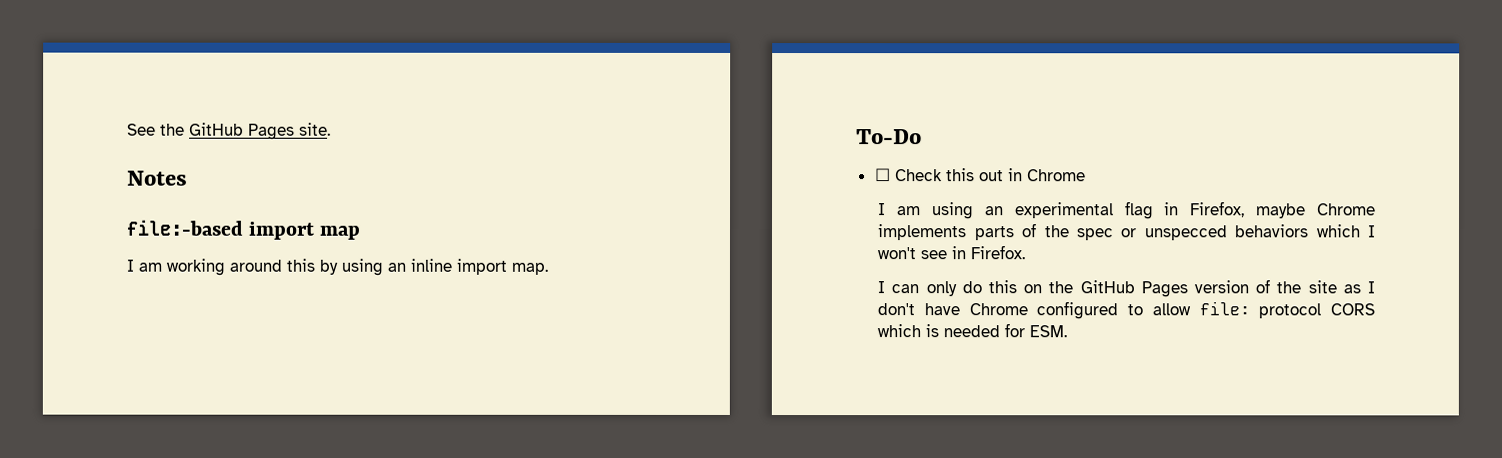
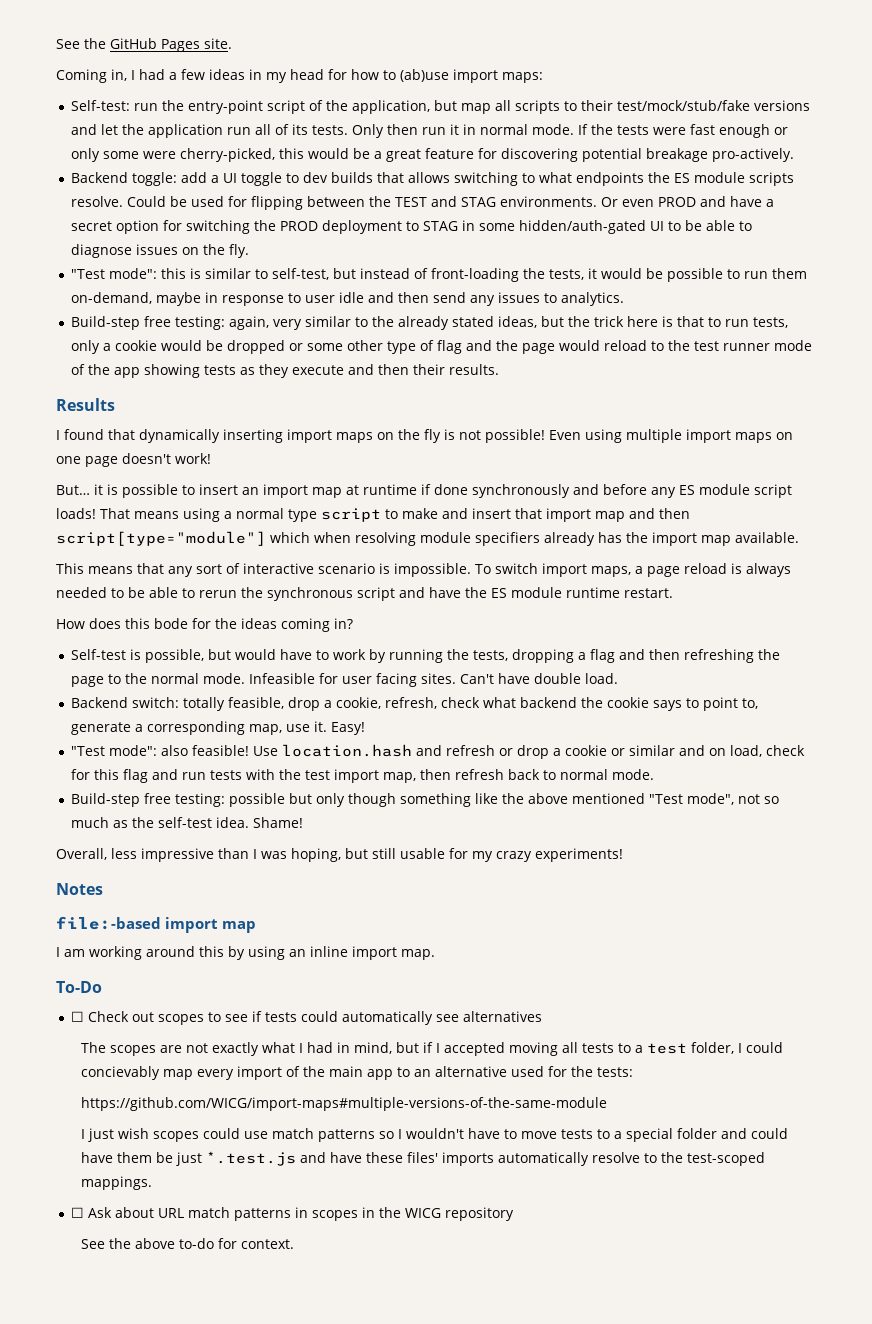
+ Coming in, I had a few ideas in my head for how to (ab)use import maps:
+ Self-test: run the entry-point script of the application, but map all scripts to their test/mock/stub/fake versions and let the application run all of its tests. Only then run it in normal mode. If the tests were fast enough or only some were cherry-picked, this would be a great feature for discovering potential breakage pro-actively.
+ Backend toggle: add a UI toggle to dev builds that allows switching to what endpoints the ES module scripts resolve. Could be used for flipping between the TEST and STAG environments. Or even PROD and have a secret option for switching the PROD deployment to STAG in some hidden/auth-gated UI to be able to diagnose issues on the fly.
+ "Test mode": this is similar to self-test, but instead of front-loading the tests, it would be possible to run them on-demand, maybe in response to user idle and then send any issues to analytics.
+ Build-step free testing: again, very similar to the already stated ideas, but the trick here is that to run tests, only a cookie would be dropped or some other type of flag and the page would reload to the test runner mode of the app showing tests as they execute and then their results.
+ Results
+ I found that dynamically inserting import maps on the fly is not possible! Even using multiple import maps on one page doesn't work!
+ But… it is possible to insert an import map at runtime if done synchronously and before any ES module script loads! That means using a normal type script to make and insert that import map and then script[type="module"] which when resolving module specifiers already has the import map available.
+ This means that any sort of interactive scenario is impossible. To switch import maps, a page reload is always needed to be able to rerun the synchronous script and have the ES module runtime restart.
+ How does this bode for the ideas coming in?
+ Self-test is possible, but would have to work by running the tests, dropping a flag and then refreshing the page to the normal mode. Infeasible for user facing sites. Can't have double load.
+ Backend switch: totally feasible, drop a cookie, refresh, check what backend the cookie says to point to, generate a corresponding map, use it. Easy!
+ "Test mode": also feasible! Use location.hash and refresh or drop a cookie or similar and on load, check for this flag and run tests with the test import map, then refresh back to normal mode.
+ Build-step free testing: possible but only though something like the above mentioned "Test mode", not so much as the self-test idea. Shame!
+ Overall, less impressive than I was hoping, but still usable for my crazy experiments!
- ☐ Check this out in Chrome
- I am using an experimental flag in Firefox, maybe Chrome implements parts of the spec or unspecced behaviors which I won't see in Firefox.
- I can only do this on the GitHub Pages version of the site as I don't have Chrome configured to allow file: protocol CORS which is needed for ESM.
+ ☐ Check out scopes to see if tests could automatically see alternatives
+ The scopes are not exactly what I had in mind, but if I accepted moving all tests to a test folder, I could concievably map every import of the main app to an alternative used for the tests:
+ https://github.com/WICG/import-maps#multiple-versions-of-the-same-module
+ I just wish scopes could use match patterns so I wouldn't have to move tests to a special folder and could have them be just *.test.js and have these files' imports automatically resolve to the test-scoped mappings.
+ ☐ Ask about URL match patterns in scopes in the WICG repository
+ See the above to-do for context.

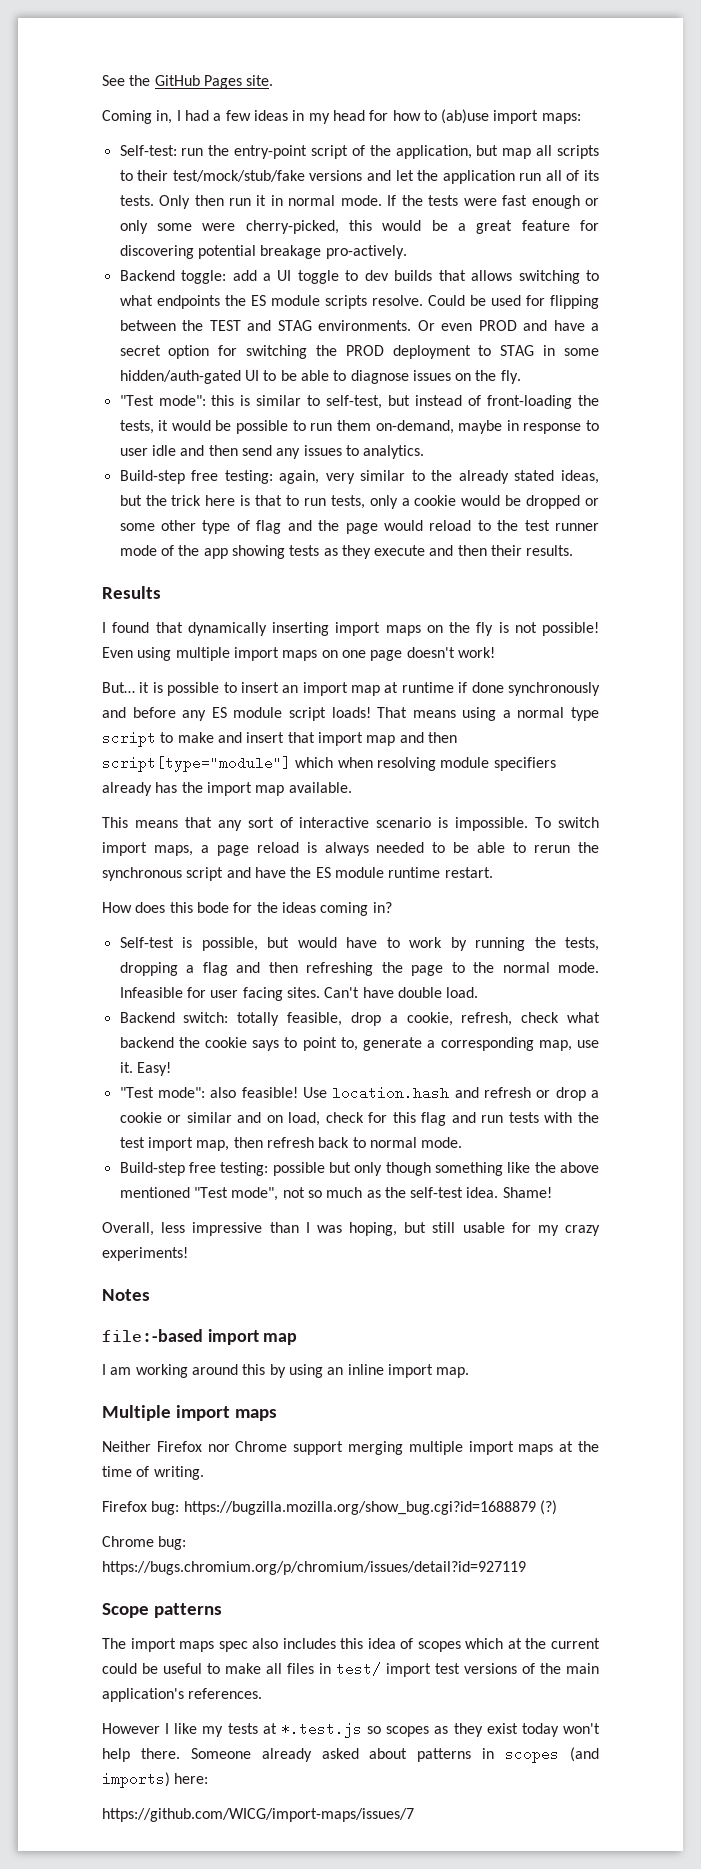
- To-Do
- ☐ Check out scopes to see if tests could automatically see alternatives
- The scopes are not exactly what I had in mind, but if I accepted moving all tests to a test folder, I could concievably map every import of the main app to an alternative used for the tests:
- https://github.com/WICG/import-maps#multiple-versions-of-the-same-module
- I just wish scopes could use match patterns so I wouldn't have to move tests to a special folder and could have them be just *.test.js and have these files' imports automatically resolve to the test-scoped mappings.
- ☐ Ask about URL match patterns in scopes in the WICG repository
- See the above to-do for context.
+ Multiple import maps
+ Neither Firefox nor Chrome support merging multiple import maps at the time of writing.
+ Firefox bug: https://bugzilla.mozilla.org/show_bug.cgi?id=1688879 (?)
+ Chrome bug: https://bugs.chromium.org/p/chromium/issues/detail?id=927119
+ Scope patterns
+ The import maps spec also includes this idea of scopes which at the current could be useful to make all files in test/ import test versions of the main application's references.
+ However I like my tests at *.test.js so scopes as they exist today won't help there. Someone already asked about patterns in scopes (and imports) here:
+ https://github.com/WICG/import-maps/issues/7

